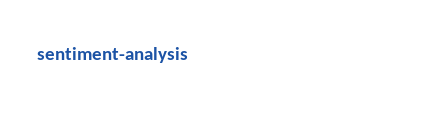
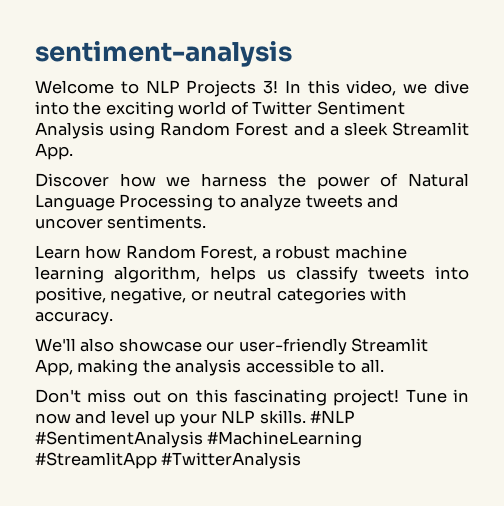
+ Welcome to NLP Projects 3! In this video, we dive into the exciting world of Twitter Sentiment Analysis using Random Forest and a sleek Streamlit App.
+ Discover how we harness the power of Natural Language Processing to analyze tweets and uncover sentiments.
+ Learn how Random Forest, a robust machine learning algorithm, helps us classify tweets into positive, negative, or neutral categories with accuracy.
+ We'll also showcase our user-friendly Streamlit App, making the analysis accessible to all.
+ Don't miss out on this fascinating project! Tune in now and level up your NLP skills. #NLP #SentimentAnalysis #MachineLearning #StreamlitApp #TwitterAnalysis

